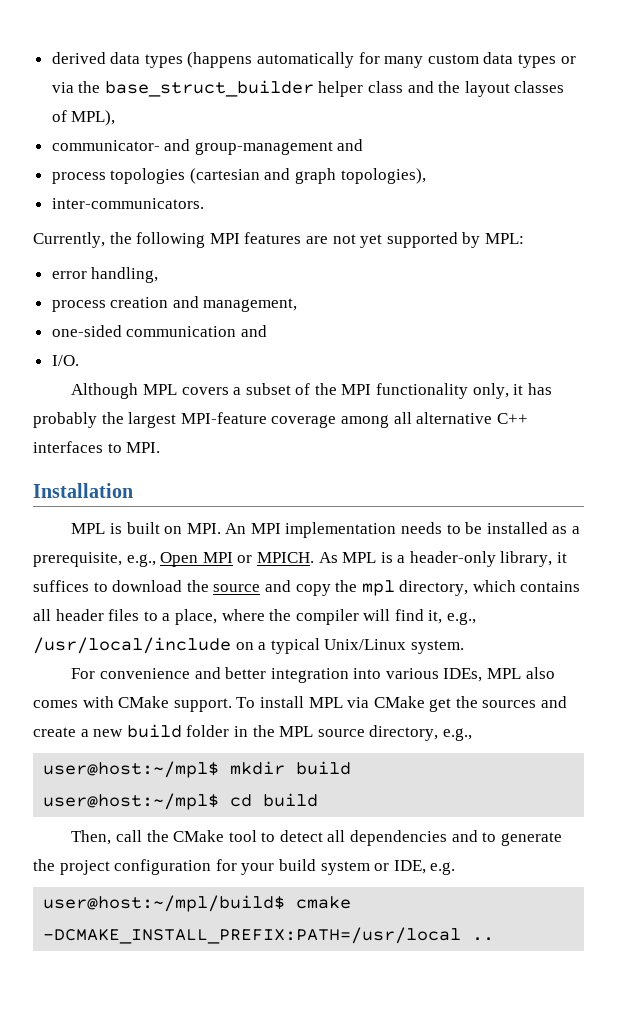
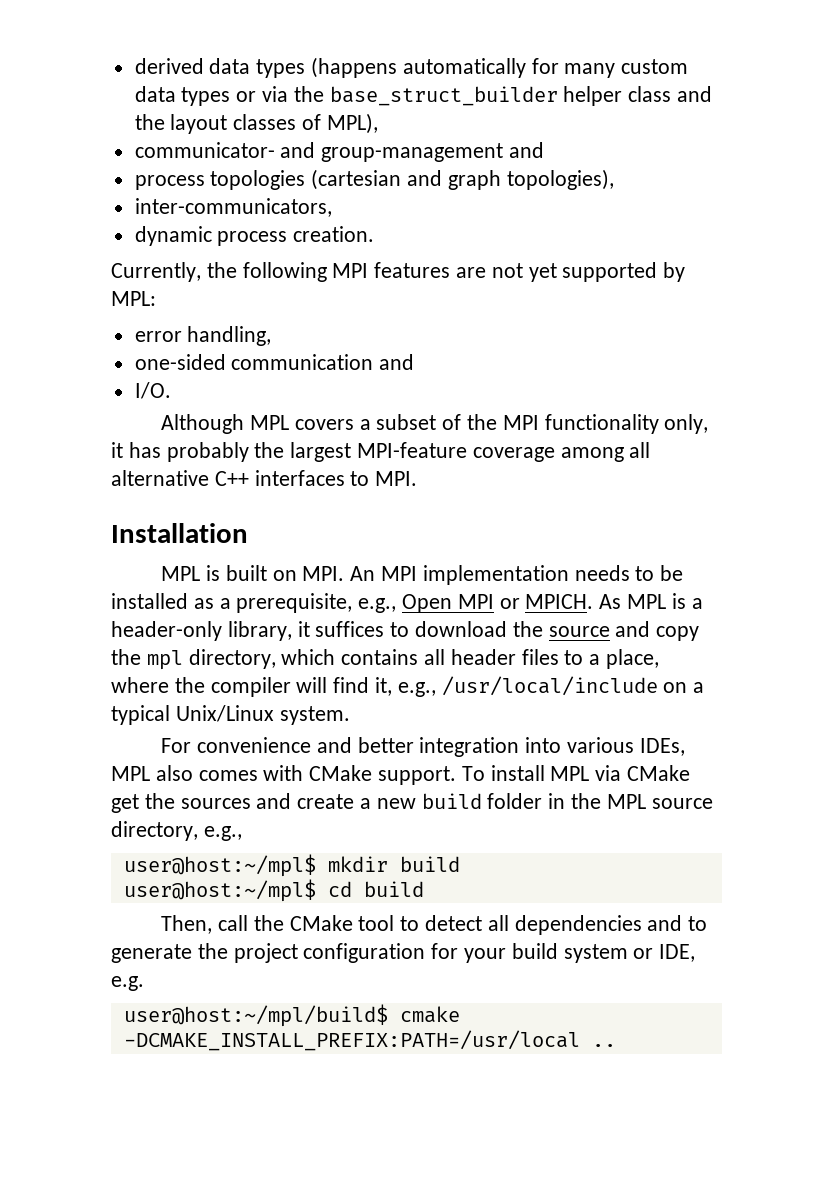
- inter-communicators.
+ inter-communicators,
+ dynamic process creation.
- process creation and management,

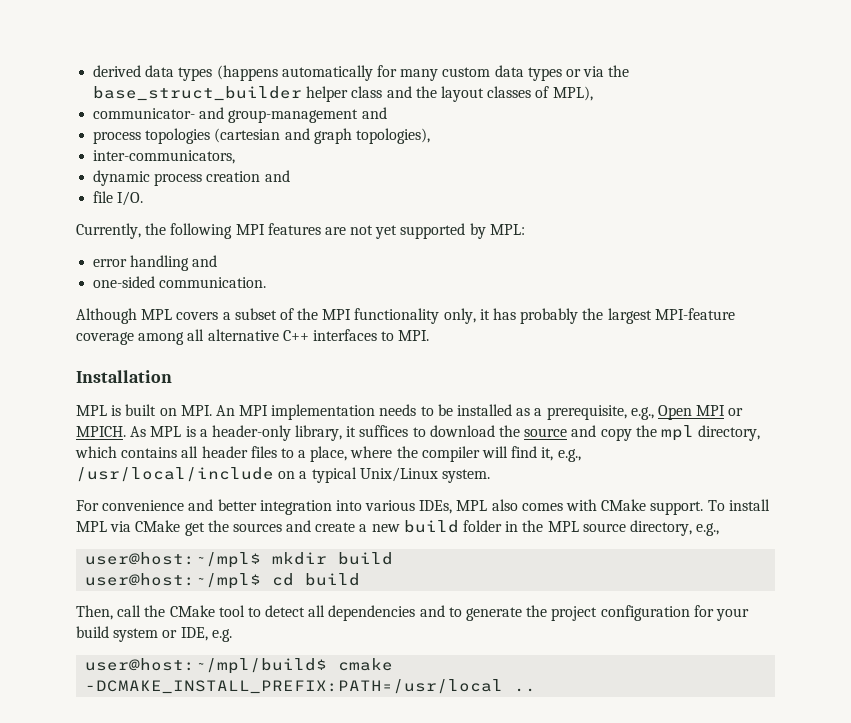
- dynamic process creation.
+ dynamic process creation and
+ file I/O.
- error handling,
+ error handling and
- one-sided communication and
- I/O.
+ one-sided communication.

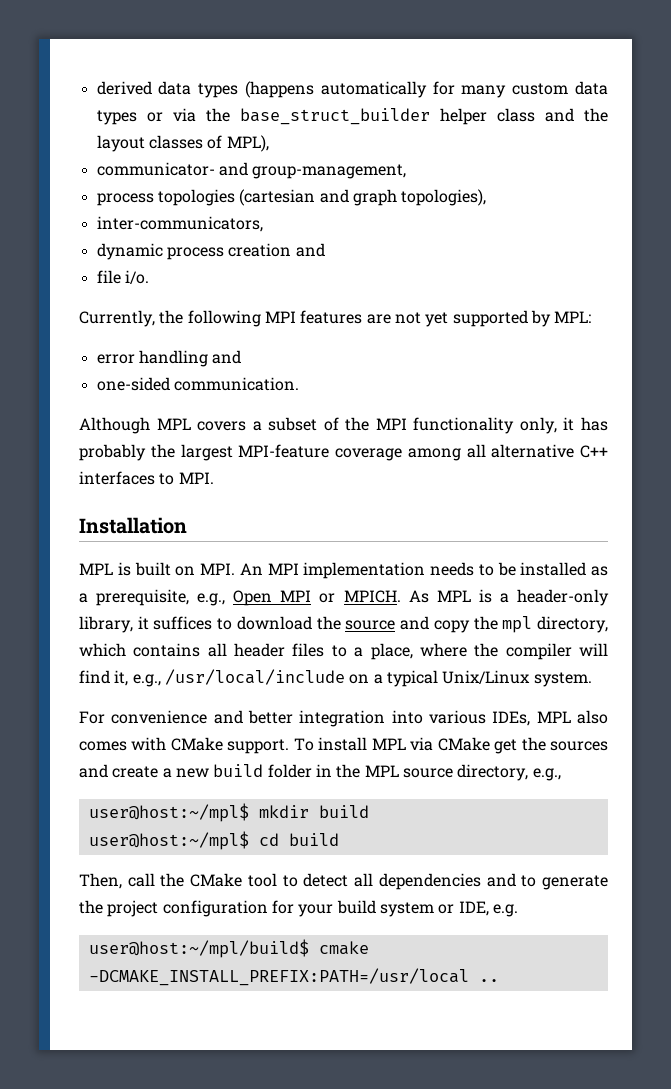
- communicator- and group-management and
+ communicator- and group-management,
- file I/O.
+ file i/o.

